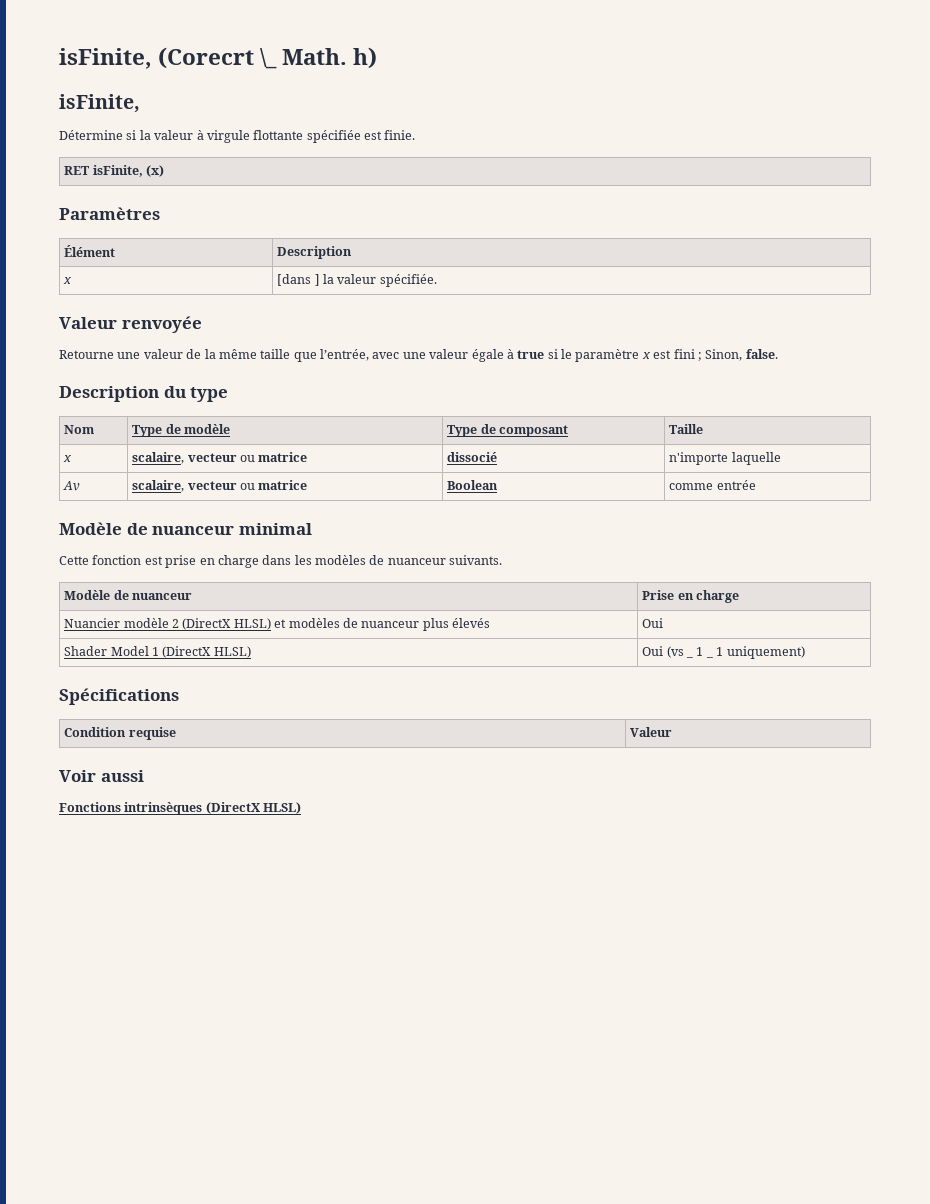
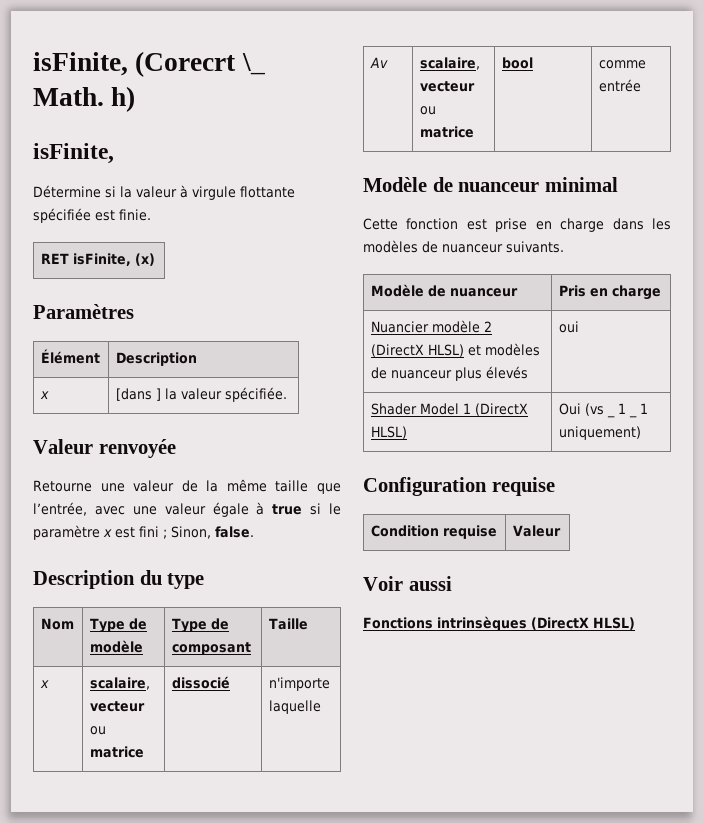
- Av | scalaire, vecteur ou matrice | Boolean | comme entrée
+ Av | scalaire, vecteur ou matrice | bool | comme entrée
- Modèle de nuanceur | Prise en charge
+ Modèle de nuanceur | Pris en charge
- Nuancier modèle 2 (DirectX HLSL) et modèles de nuanceur plus élevés | Oui
+ Nuancier modèle 2 (DirectX HLSL) et modèles de nuanceur plus élevés | oui
- Spécifications
+ Configuration requise

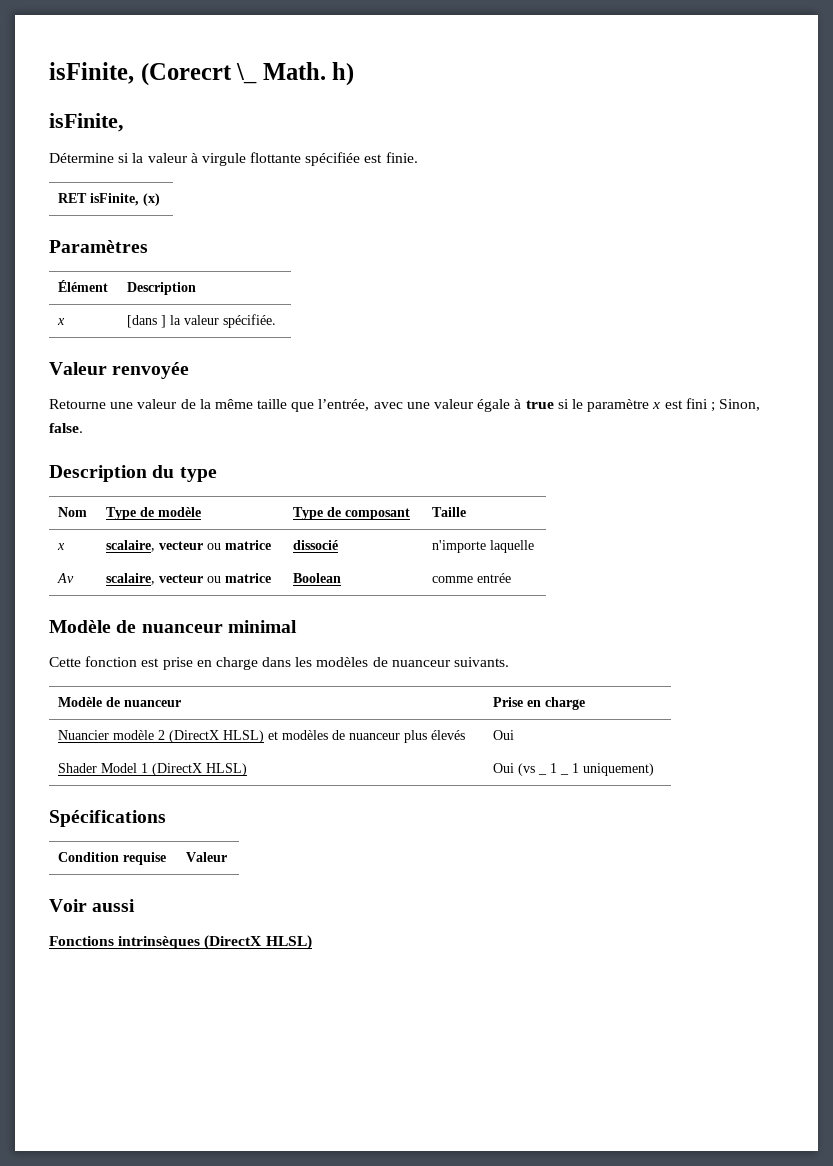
- Av | scalaire, vecteur ou matrice | bool | comme entrée
+ Av | scalaire, vecteur ou matrice | Boolean | comme entrée
- Modèle de nuanceur | Pris en charge
+ Modèle de nuanceur | Prise en charge
- Nuancier modèle 2 (DirectX HLSL) et modèles de nuanceur plus élevés | oui
+ Nuancier modèle 2 (DirectX HLSL) et modèles de nuanceur plus élevés | Oui
- Configuration requise
+ Spécifications

